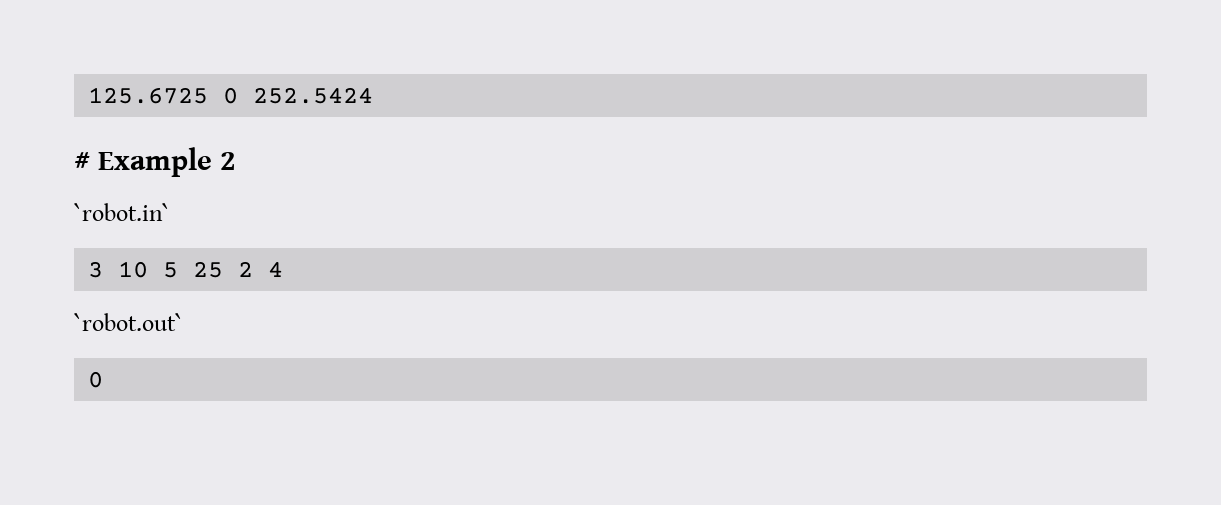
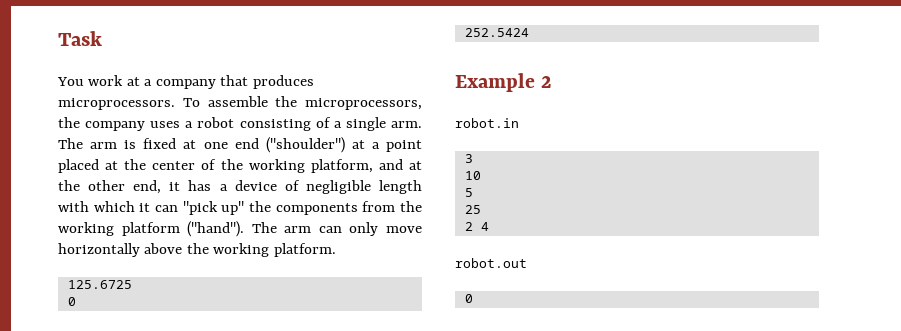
+ Task
+ You work at a company that produces microprocessors. To assemble the microprocessors, the company uses a robot consisting of a single arm. The arm is fixed at one end ("shoulder") at a point placed at the center of the working platform, and at the other end, it has a device of negligible length with which it can "pick up" the components from the working platform ("hand"). The arm can only move horizontally above the working platform.
- 125.6725 0 252.5424
+ 125.6725
+ 0
+ 252.5424
- # Example 2
+ Example 2
- `robot.in`
+ robot.in
- 3 10 5 25 2 4
+ 3
+ 10
+ 5
+ 25
+ 2 4
- `robot.out`
+ robot.out

